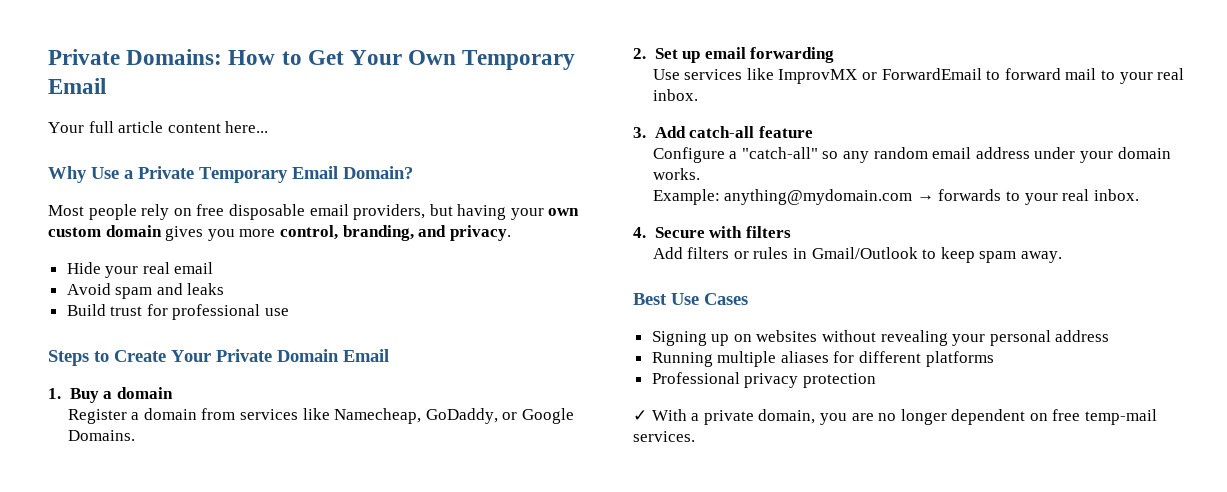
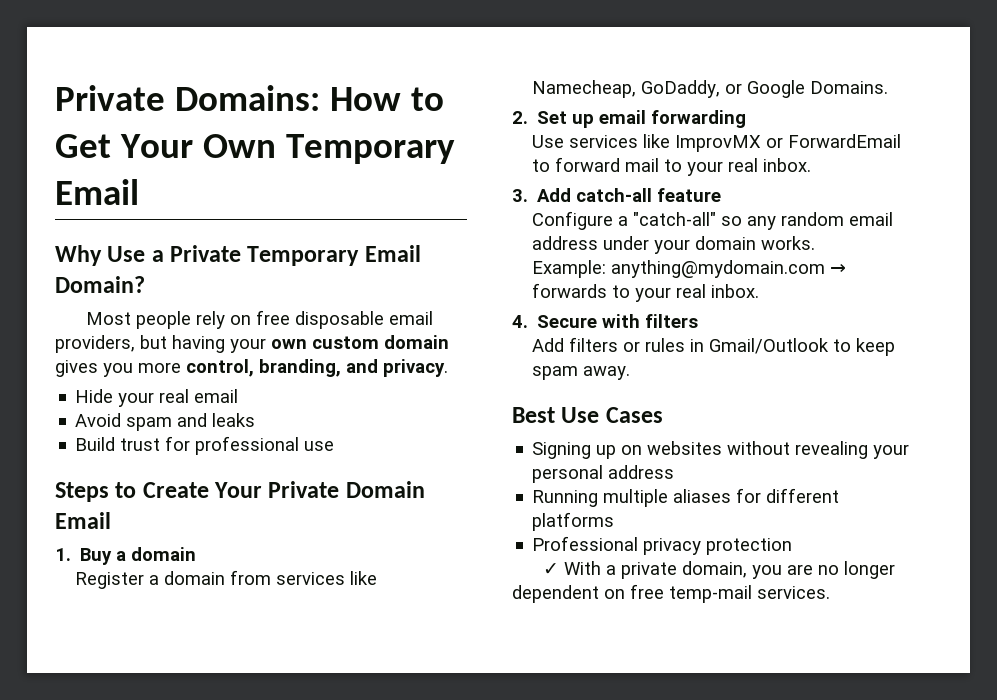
- Your full article content here...

